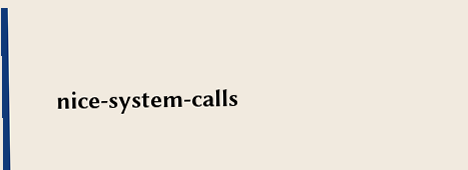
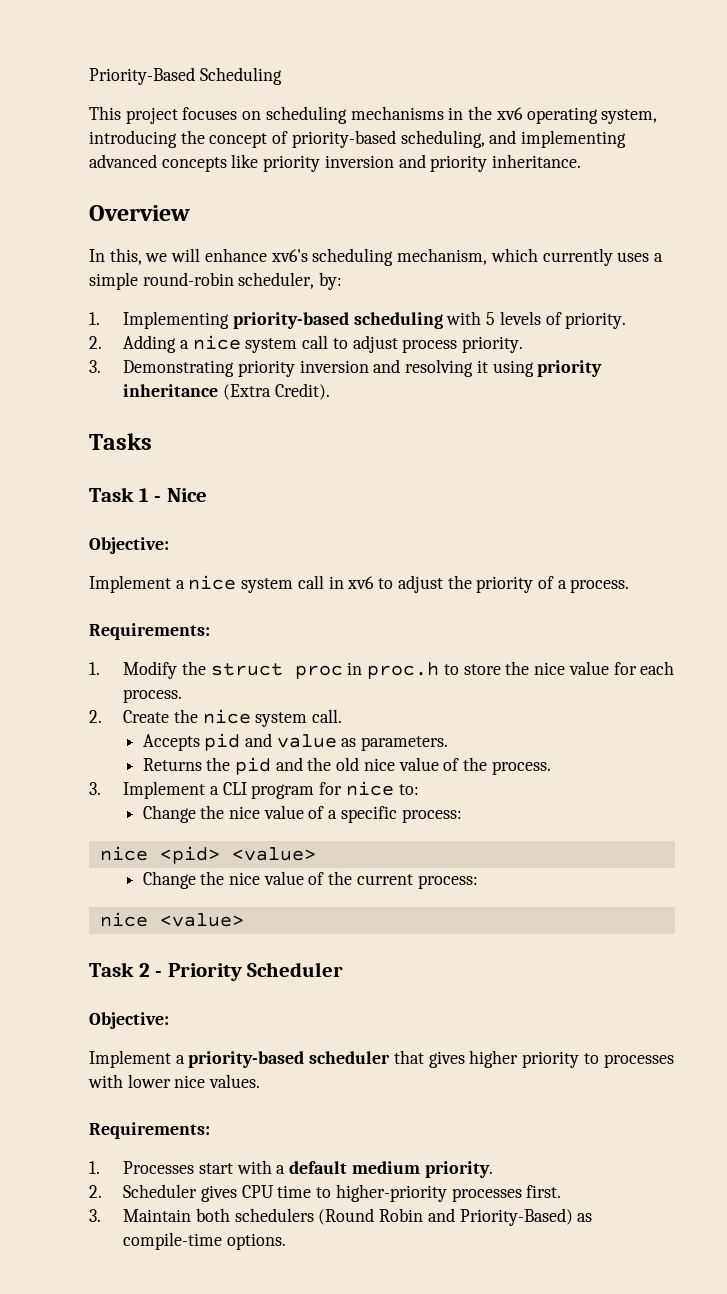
- nice-system-calls
+ Priority-Based Scheduling
+ This project focuses on scheduling mechanisms in the xv6 operating system, introducing the concept of priority-based scheduling, and implementing advanced concepts like priority inversion and priority inheritance.
+ Overview
+ In this, we will enhance xv6's scheduling mechanism, which currently uses a simple round-robin scheduler, by:
+ 1. Implementing priority-based scheduling with 5 levels of priority.
+ 2. Adding a nice system call to adjust process priority.
+ 3. Demonstrating priority inversion and resolving it using priority inheritance (Extra Credit).
+ Tasks
+ Task 1 - Nice
+ Objective:
+ Implement a nice system call in xv6 to adjust the priority of a process.
+ Requirements:
+ 1. Modify the struct proc in proc.h to store the nice value for each process.
+ 2. Create the nice system call.
+ Accepts pid and value as parameters.
+ Returns the pid and the old nice value of the process.
+ 3. Implement a CLI program for nice to:
+ Change the nice value of a specific process:
+ nice <pid> <value>
+ Change the nice value of the current process:
+ nice <value>
+ Task 2 - Priority Scheduler
+ Objective:
+ Implement a priority-based scheduler that gives higher priority to processes with lower nice values.
+ Requirements:
+ 1. Processes start with a default medium priority.
+ 2. Scheduler gives CPU time to higher-priority processes first.
+ 3. Maintain both schedulers (Round Robin and Priority-Based) as compile-time options.

